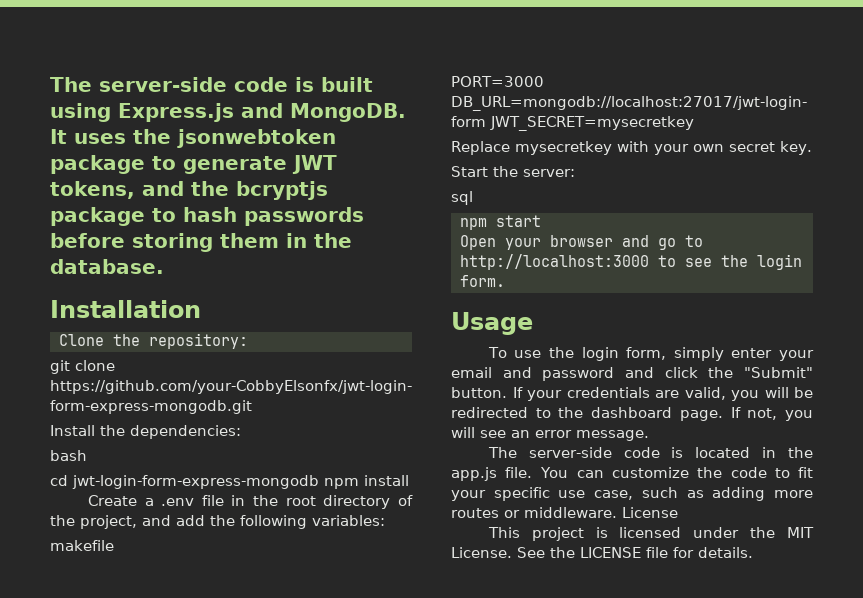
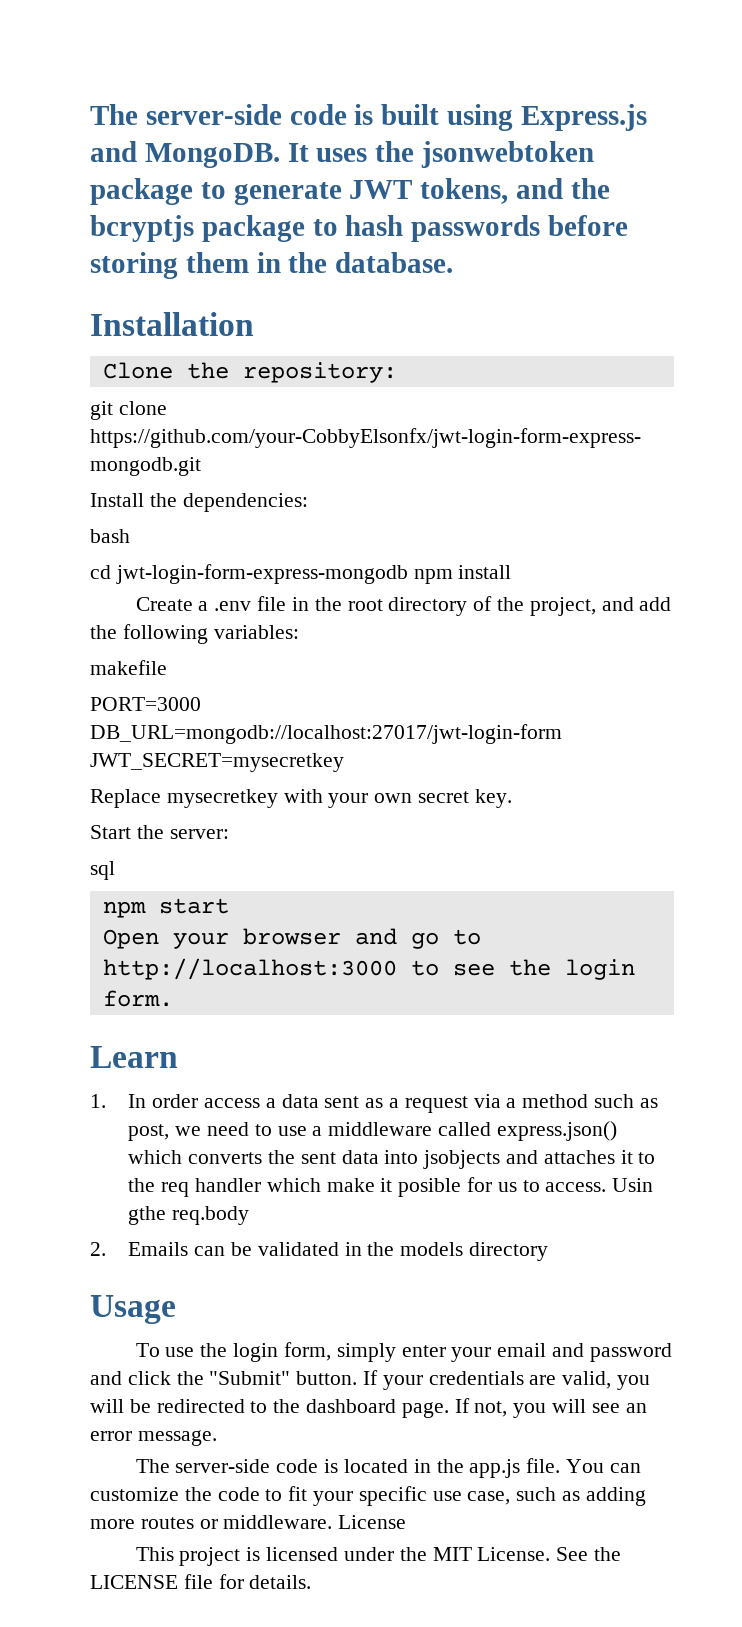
+ Learn
+ 1. In order access a data sent as a request via a method such as post, we need to use a middleware called express.json() which converts the sent data into jsobjects and attaches it to the req handler which make it posible for us to access. Usin gthe req.body
+ 2. Emails can be validated in the models directory

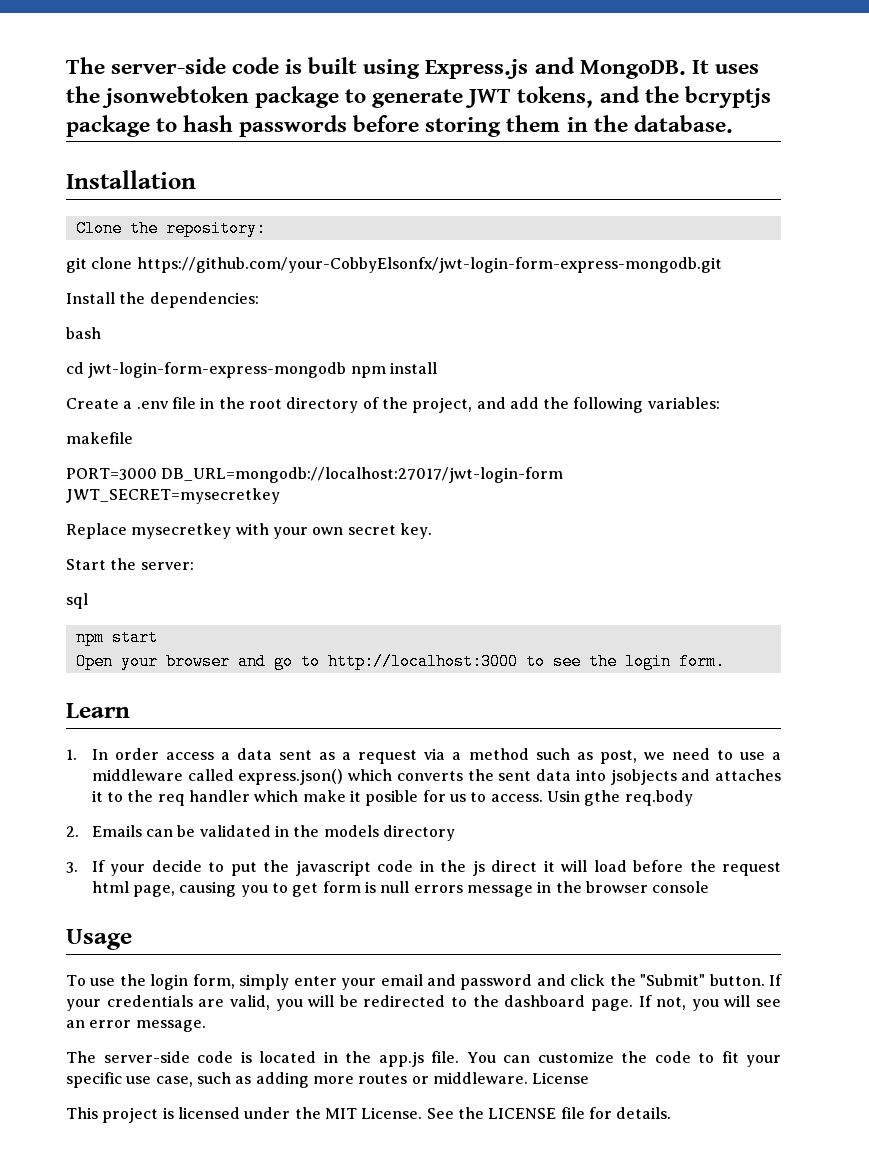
+ 3. If your decide to put the javascript code in the js direct it will load before the request html page, causing you to get form is null errors message in the browser console

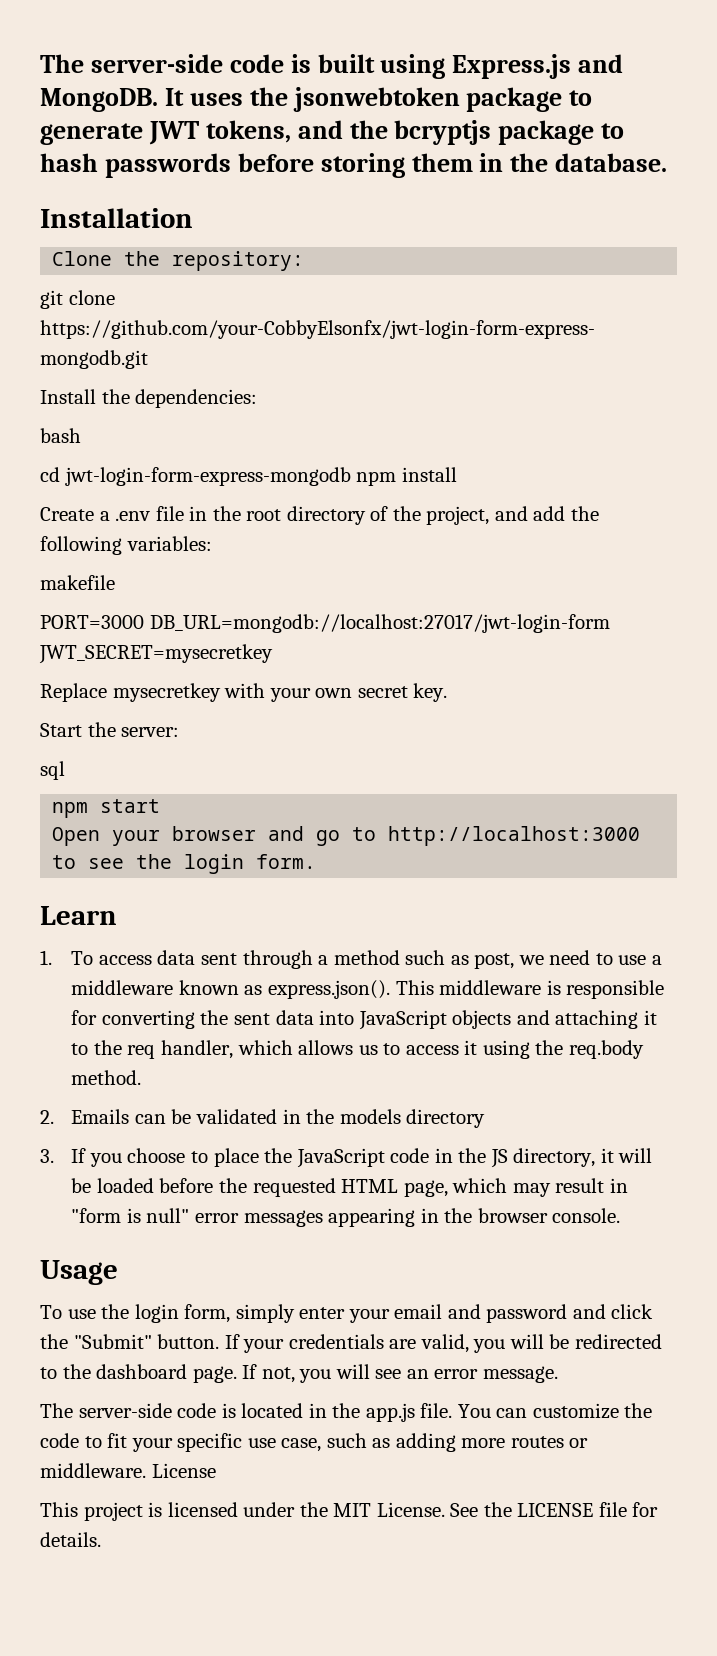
- 1. In order access a data sent as a request via a method such as post, we need to use a middleware called express.json() which converts the sent data into jsobjects and attaches it to the req handler which make it posible for us to access. Usin gthe req.body
+ 1. To access data sent through a method such as post, we need to use a middleware known as express.json(). This middleware is responsible for converting the sent data into JavaScript objects and attaching it to the req handler, which allows us to access it using the req.body method.
- 3. If your decide to put the javascript code in the js direct it will load before the request html page, causing you to get form is null errors message in the browser console
+ 3. If you choose to place the JavaScript code in the JS directory, it will be loaded before the requested HTML page, which may result in "form is null" error messages appearing in the browser console.

